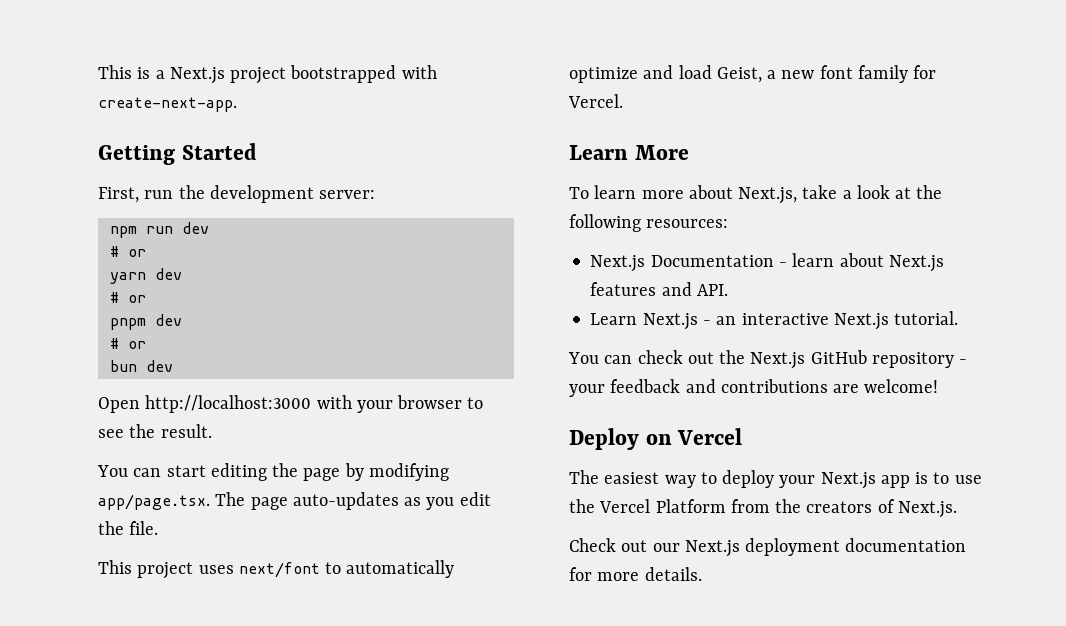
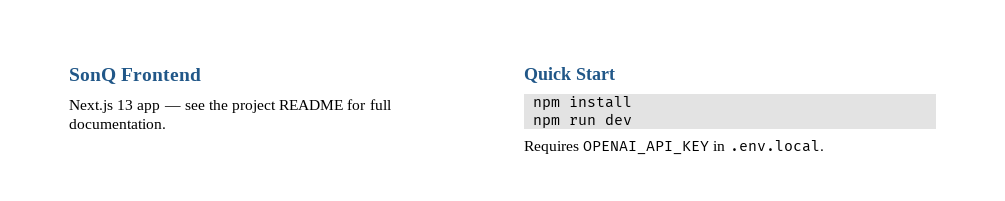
- This is a Next.js project bootstrapped with create-next-app.
- Getting Started
- First, run the development server:
+ SonQ Frontend
+ Next.js 13 app — see the project README for full documentation.
+ Quick Start
+ npm install
  npm run dev
- # or
- yarn dev
- # or
- pnpm dev
- # or
- bun dev
- Open http://localhost:3000 with your browser to see the result.
- You can start editing the page by modifying app/page.tsx. The page auto-updates as you edit the file.
- This project uses next/font to automatically optimize and load Geist, a new font family for Vercel.
- Learn More
- To learn more about Next.js, take a look at the following resources:
- Next.js Documentation - learn about Next.js features and API.
- Learn Next.js - an interactive Next.js tutorial.
- You can check out the Next.js GitHub repository - your feedback and contributions are welcome!
- Deploy on Vercel
- The easiest way to deploy your Next.js app is to use the Vercel Platform from the creators of Next.js.
- Check out our Next.js deployment documentation for more details.
+ Requires OPENAI_API_KEY in .env.local.

